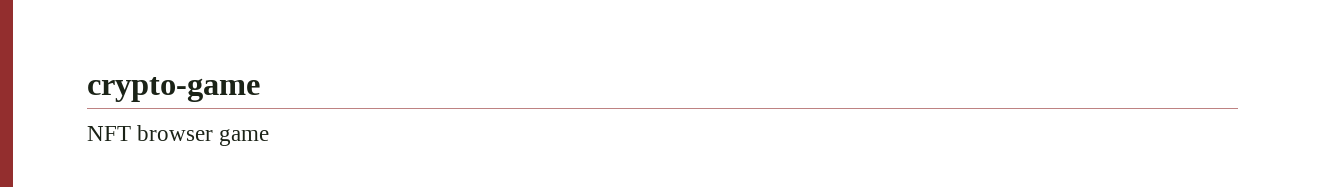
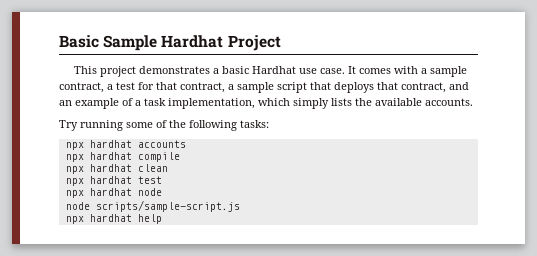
- crypto-game
- NFT browser game
+ Basic Sample Hardhat Project
+ This project demonstrates a basic Hardhat use case. It comes with a sample contract, a test for that contract, a sample script that deploys that contract, and an example of a task implementation, which simply lists the available accounts.
+ Try running some of the following tasks:
+ npx hardhat accounts
+ npx hardhat compile
+ npx hardhat clean
+ npx hardhat test
+ npx hardhat node
+ node scripts/sample-script.js
+ npx hardhat help

